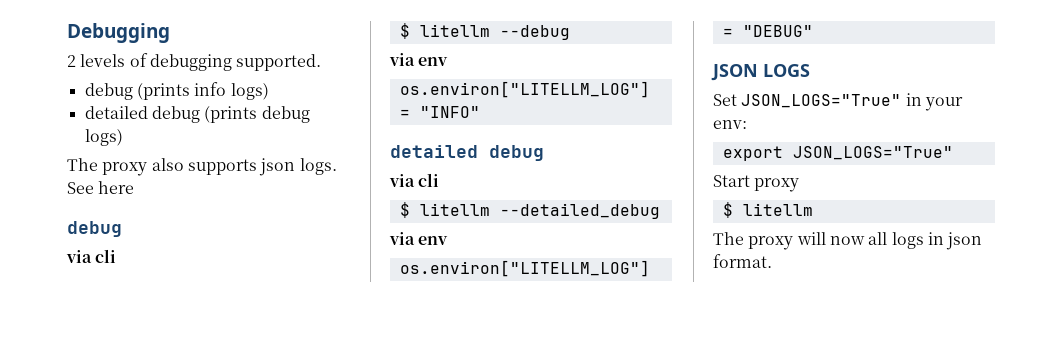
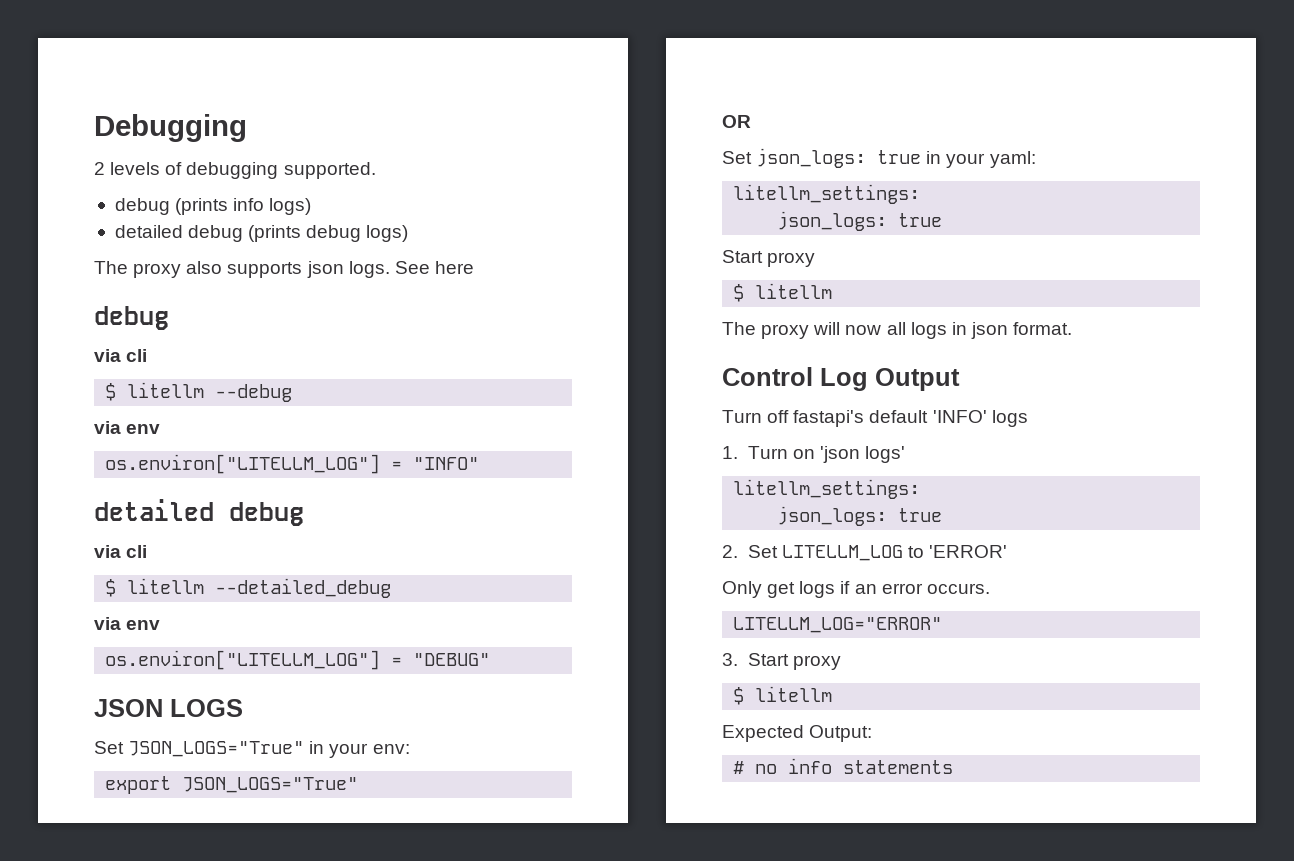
+ OR
+ Set json_logs: true in your yaml:
+ litellm_settings:
+ json_logs: true
+ Control Log Output
+ Turn off fastapi's default 'INFO' logs
+ 1. Turn on 'json logs'
+ litellm_settings:
+ json_logs: true
+ 2. Set LITELLM_LOG to 'ERROR'
+ Only get logs if an error occurs.
+ LITELLM_LOG="ERROR"
+ 3. Start proxy
+ $ litellm
+ Expected Output:
+ # no info statements

